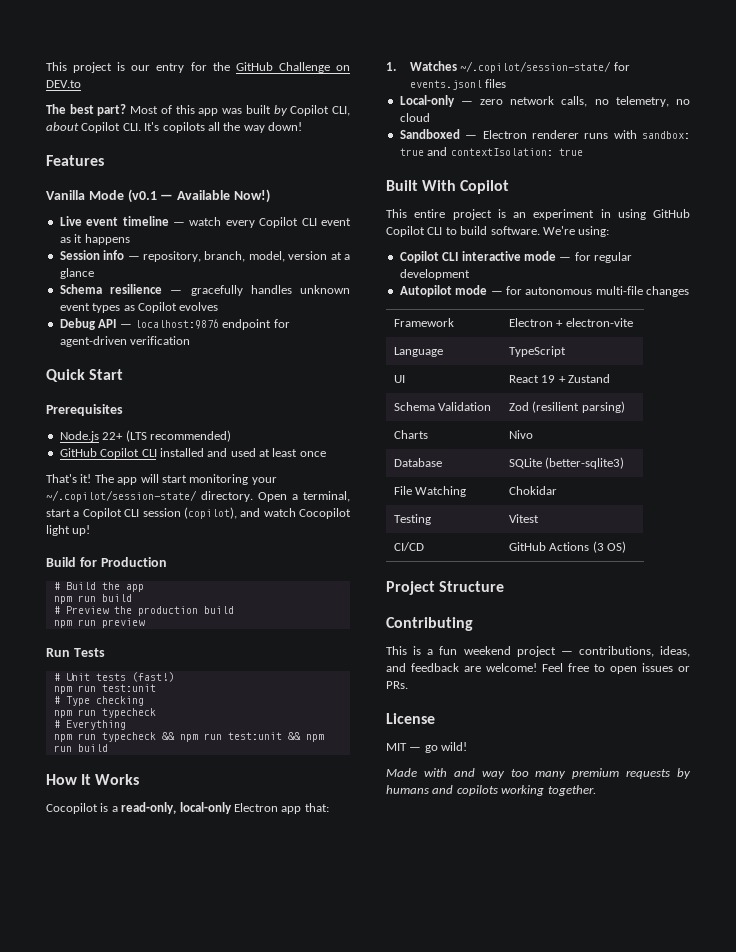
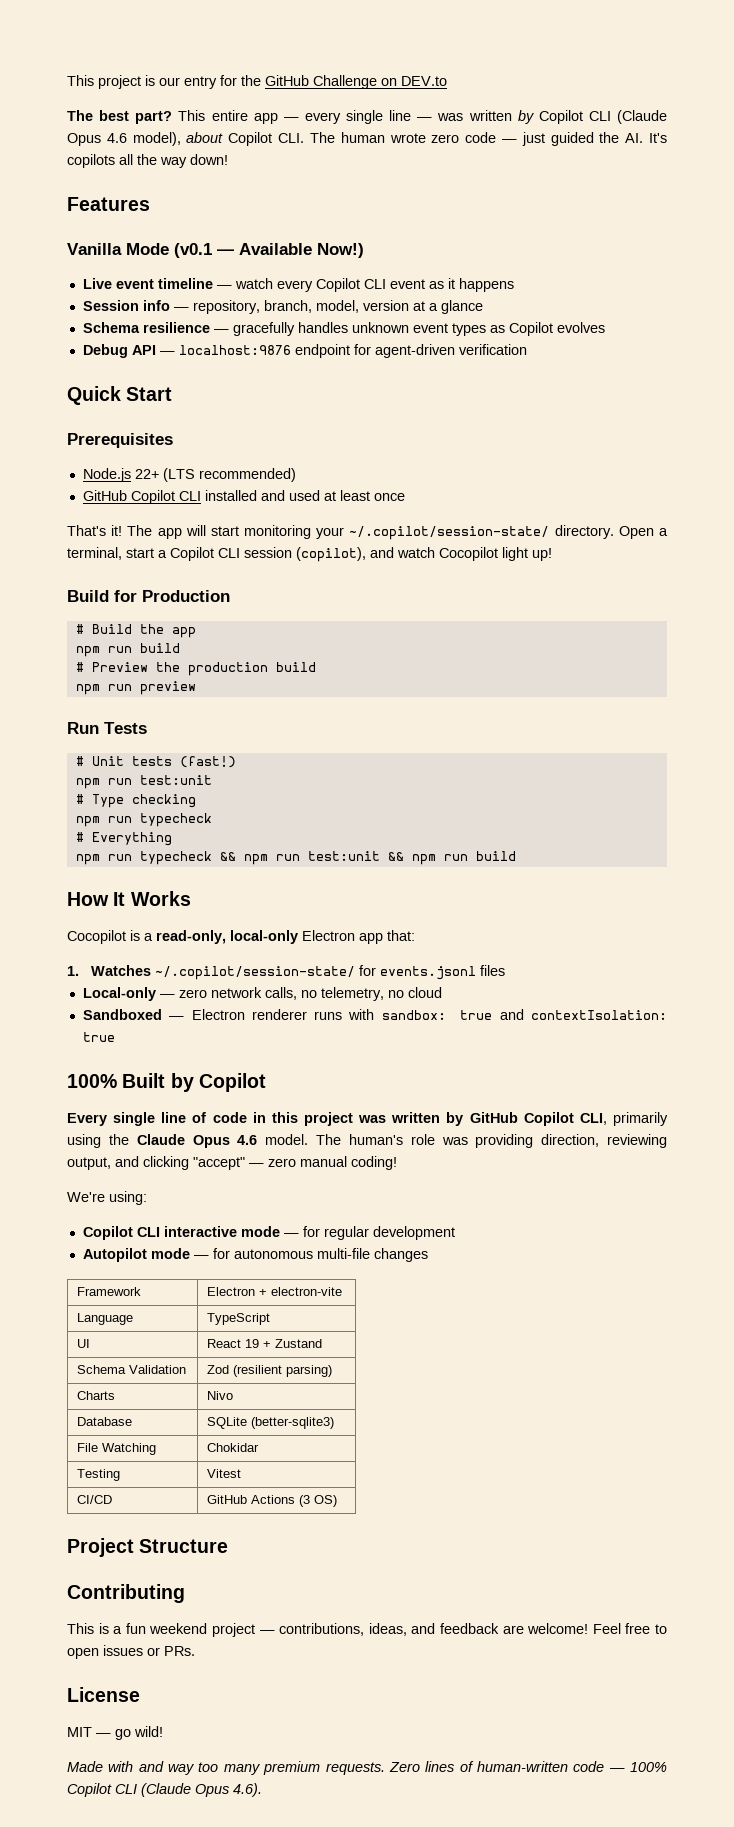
- Most of this app was built by Copilot CLI, about Copilot CLI. It's copilots all the way down!
+ This entire app — every single line — was written by Copilot CLI (Claude Opus 4.6 model), about Copilot CLI. The human wrote zero code — just guided the AI. It's copilots all the way down!
- Built With Copilot
- This entire project is an experiment in using GitHub Copilot CLI to build software. We're using:
+ 100% Built by Copilot
+ Every single line of code in this project was written by GitHub Copilot CLI, primarily using the Claude Opus 4.6 model. The human's role was providing direction, reviewing output, and clicking "accept" — zero manual coding!
+ We're using:
- Made with and way too many premium requests by humans and copilots working together.
+ Made with and way too many premium requests. Zero lines of human-written code — 100% Copilot CLI (Claude Opus 4.6).

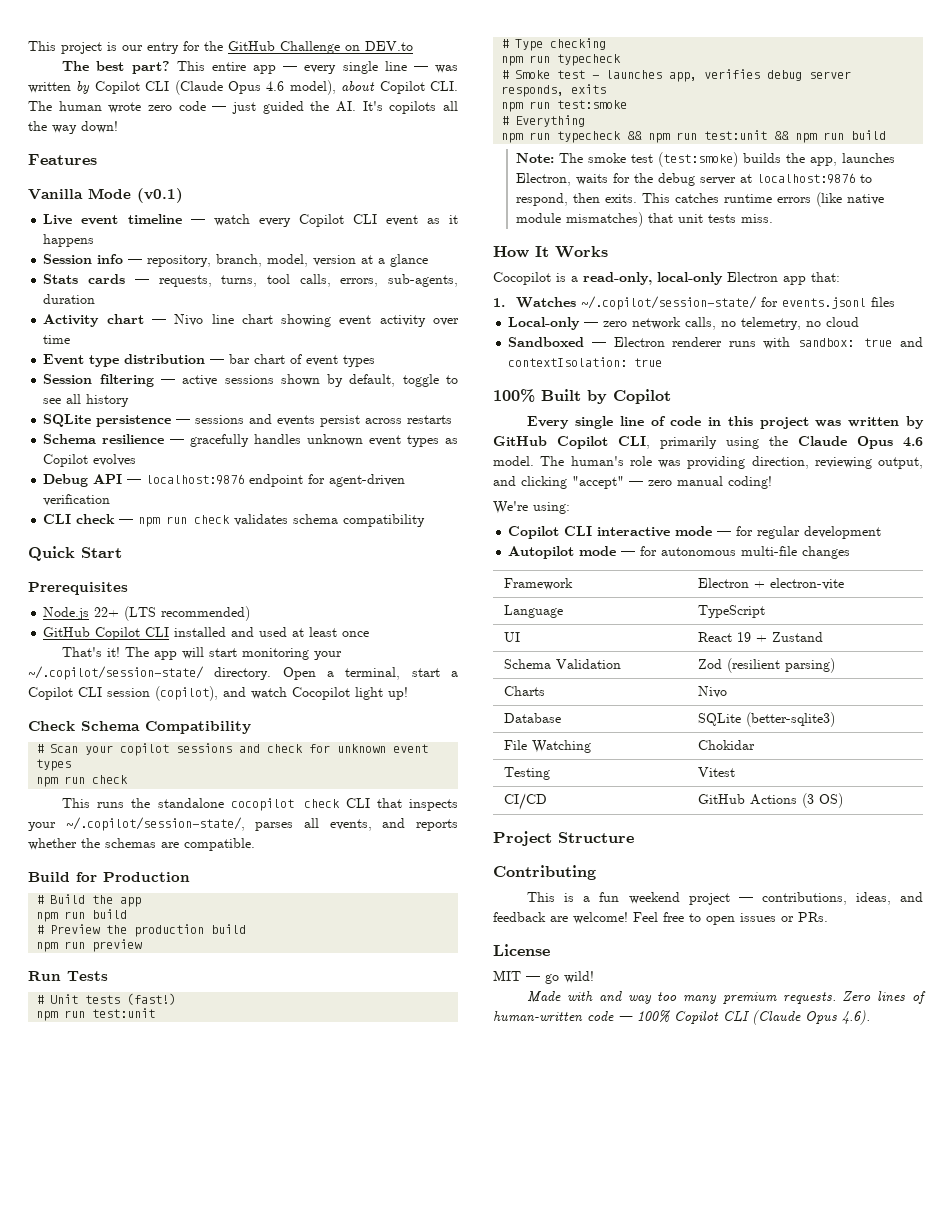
- Vanilla Mode (v0.1 — Available Now!)
+ Vanilla Mode (v0.1)
+ Stats cards — requests, turns, tool calls, errors, sub-agents, duration
+ Activity chart — Nivo line chart showing event activity over time
+ Event type distribution — bar chart of event types
+ Session filtering — active sessions shown by default, toggle to see all history
+ SQLite persistence — sessions and events persist across restarts
+ CLI check — npm run check validates schema compatibility
+ Check Schema Compatibility
+ # Scan your copilot sessions and check for unknown event types
+ npm run check
+ This runs the standalone cocopilot check CLI that inspects your ~/.copilot/session-state/, parses all events, and reports whether the schemas are compatible.
+ # Smoke test — launches app, verifies debug server responds, exits
+ npm run test:smoke
+ Note: The smoke test (test:smoke) builds the app, launches Electron, waits for the debug server at localhost:9876 to respond, then exits. This catches runtime errors (like native module mismatches) that unit tests miss.

